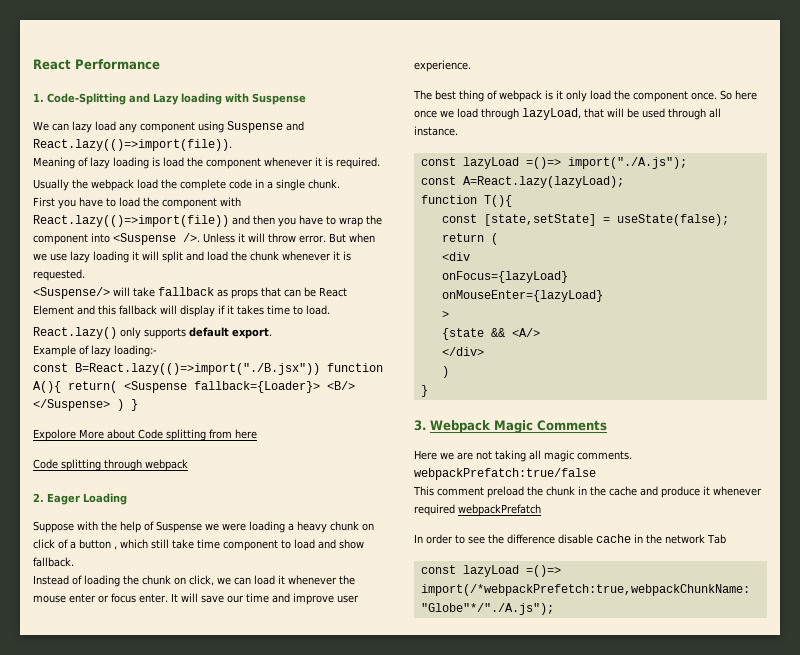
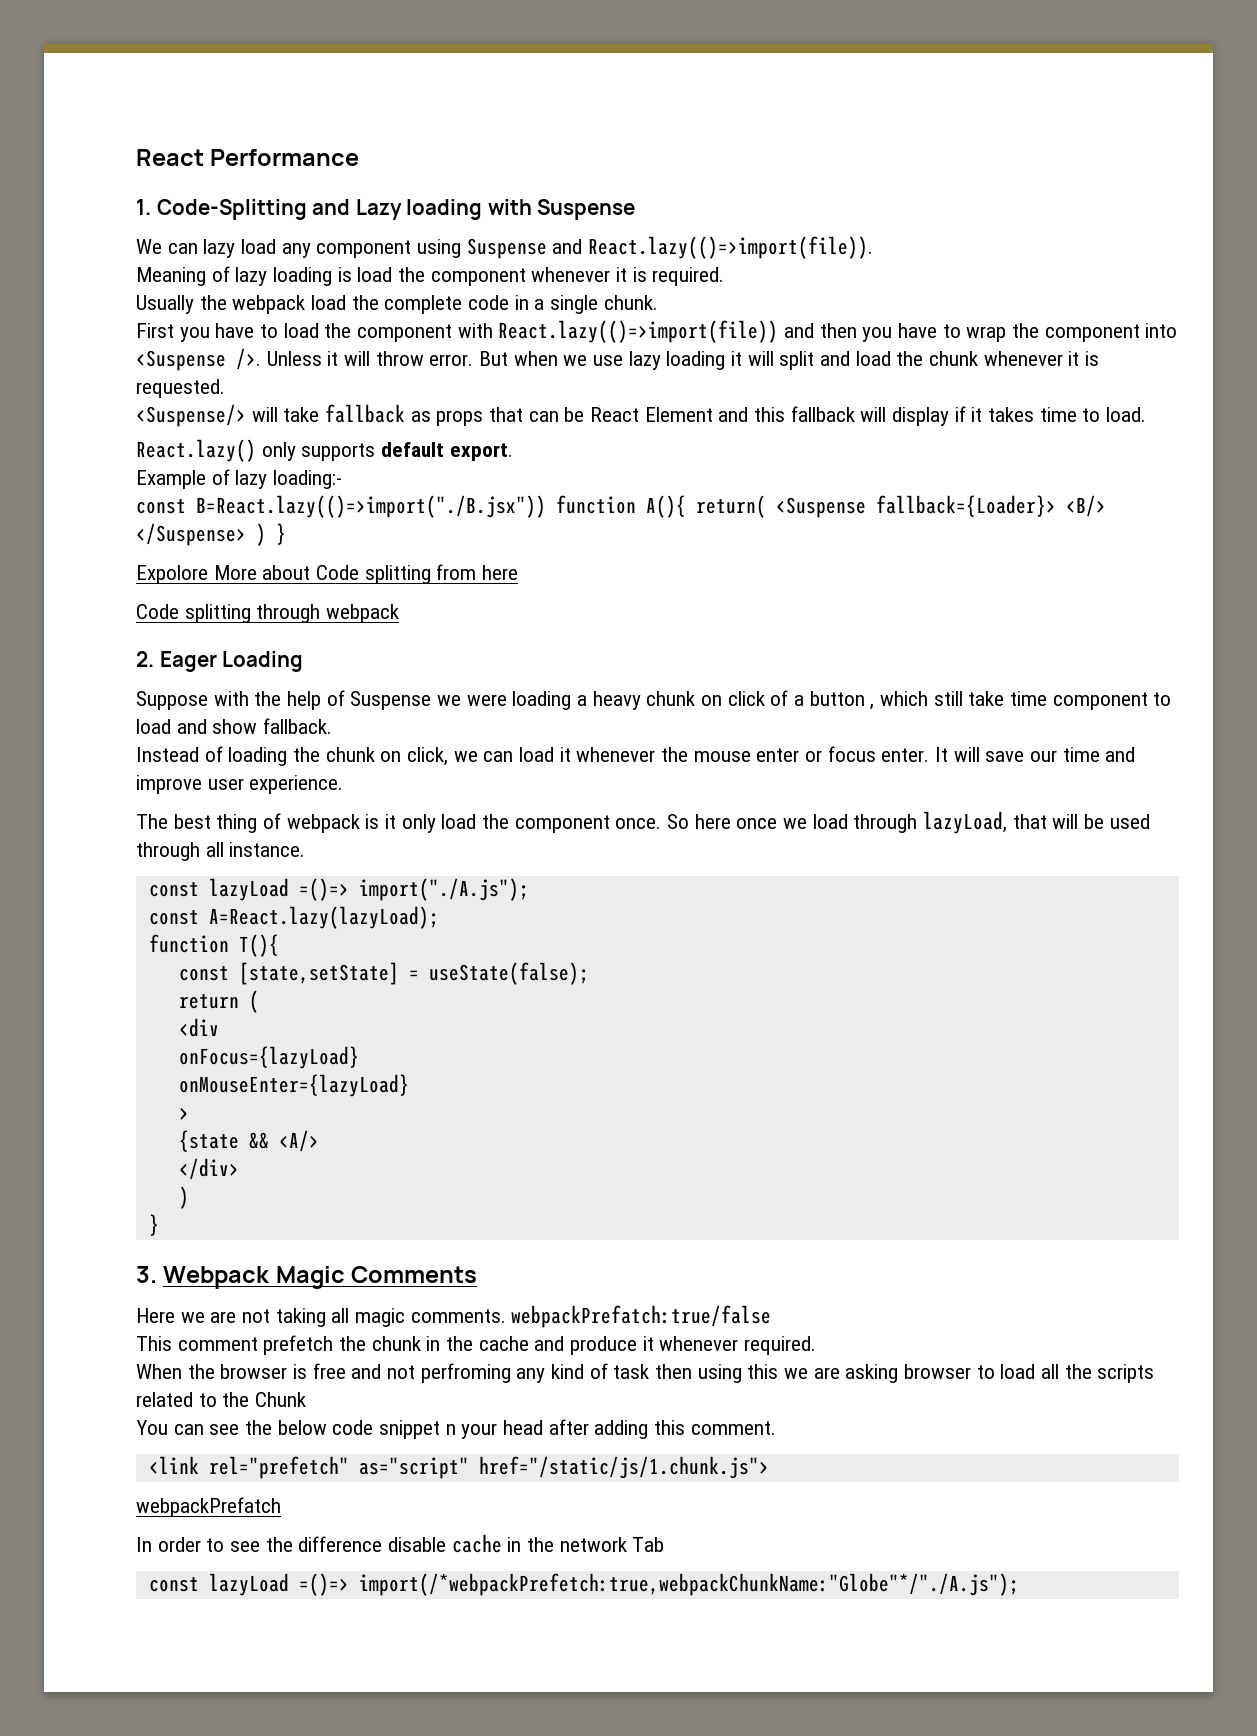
- This comment preload the chunk in the cache and produce it whenever required webpackPrefatch
+ This comment prefetch the chunk in the cache and produce it whenever required.
+ When the browser is free and not perfroming any kind of task then using this we are asking browser to load all the scripts related to the Chunk
+ You can see the below code snippet n your head after adding this comment.
+ <link rel="prefetch" as="script" href="/static/js/1.chunk.js">
+ webpackPrefatch

